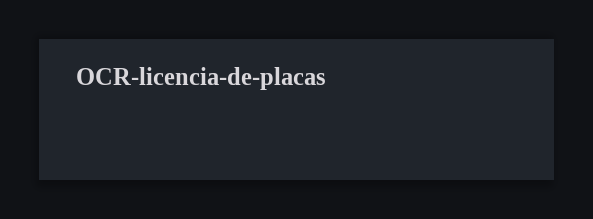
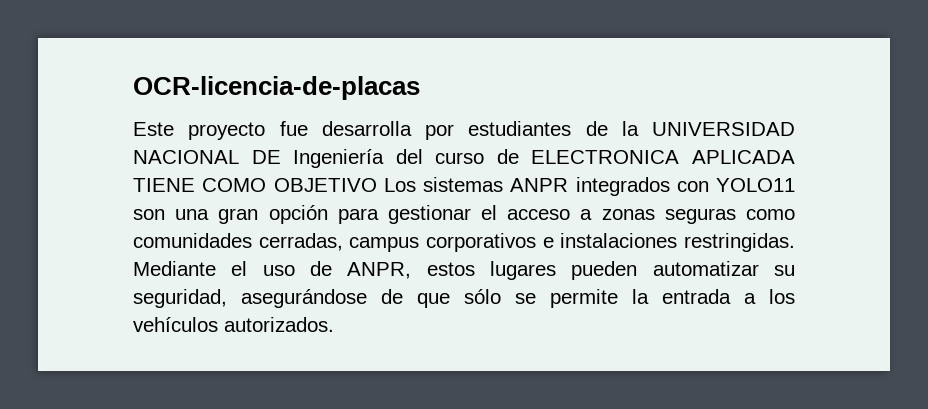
+ Este proyecto fue desarrolla por estudiantes de la UNIVERSIDAD NACIONAL DE Ingeniería del curso de ELECTRONICA APLICADA TIENE COMO OBJETIVO Los sistemas ANPR integrados con YOLO11 son una gran opción para gestionar el acceso a zonas seguras como comunidades cerradas, campus corporativos e instalaciones restringidas. Mediante el uso de ANPR, estos lugares pueden automatizar su seguridad, asegurándose de que sólo se permite la entrada a los vehículos autorizados.

